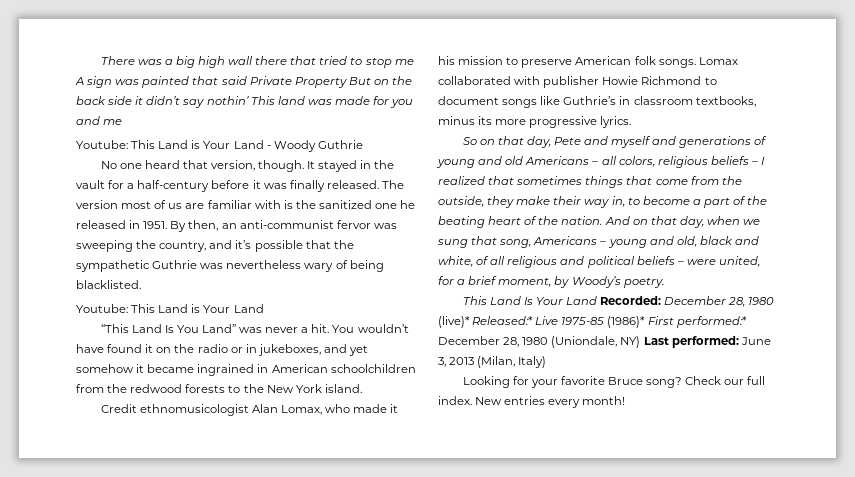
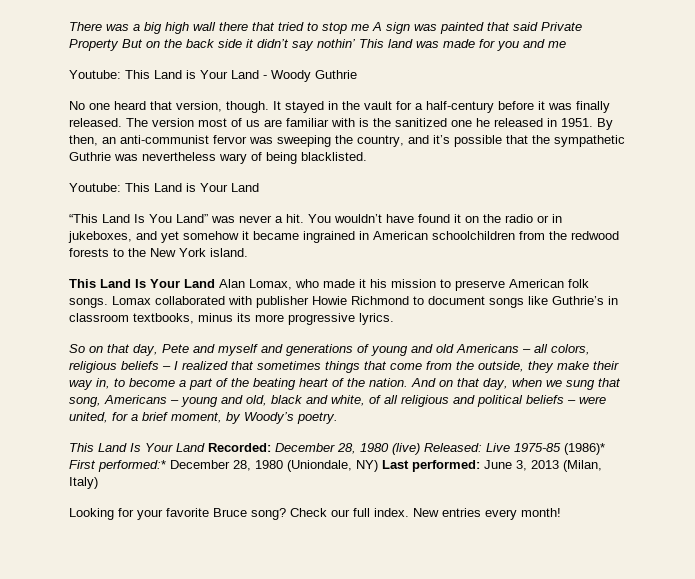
- Credit ethnomusicologist Alan Lomax, who made it his mission to preserve American folk songs.
+ This Land Is Your Land Alan Lomax, who made it his mission to preserve American folk songs.
- This Land Is Your Land Recorded: December 28, 1980 (live)* Released:* Live 1975-85 (1986)* First performed:* December 28, 1980 (Uniondale, NY) Last performed: June 3, 2013 (Milan, Italy)
+ This Land Is Your Land Recorded: December 28, 1980 (live) Released: Live 1975-85 (1986)* First performed:* December 28, 1980 (Uniondale, NY) Last performed: June 3, 2013 (Milan, Italy)

